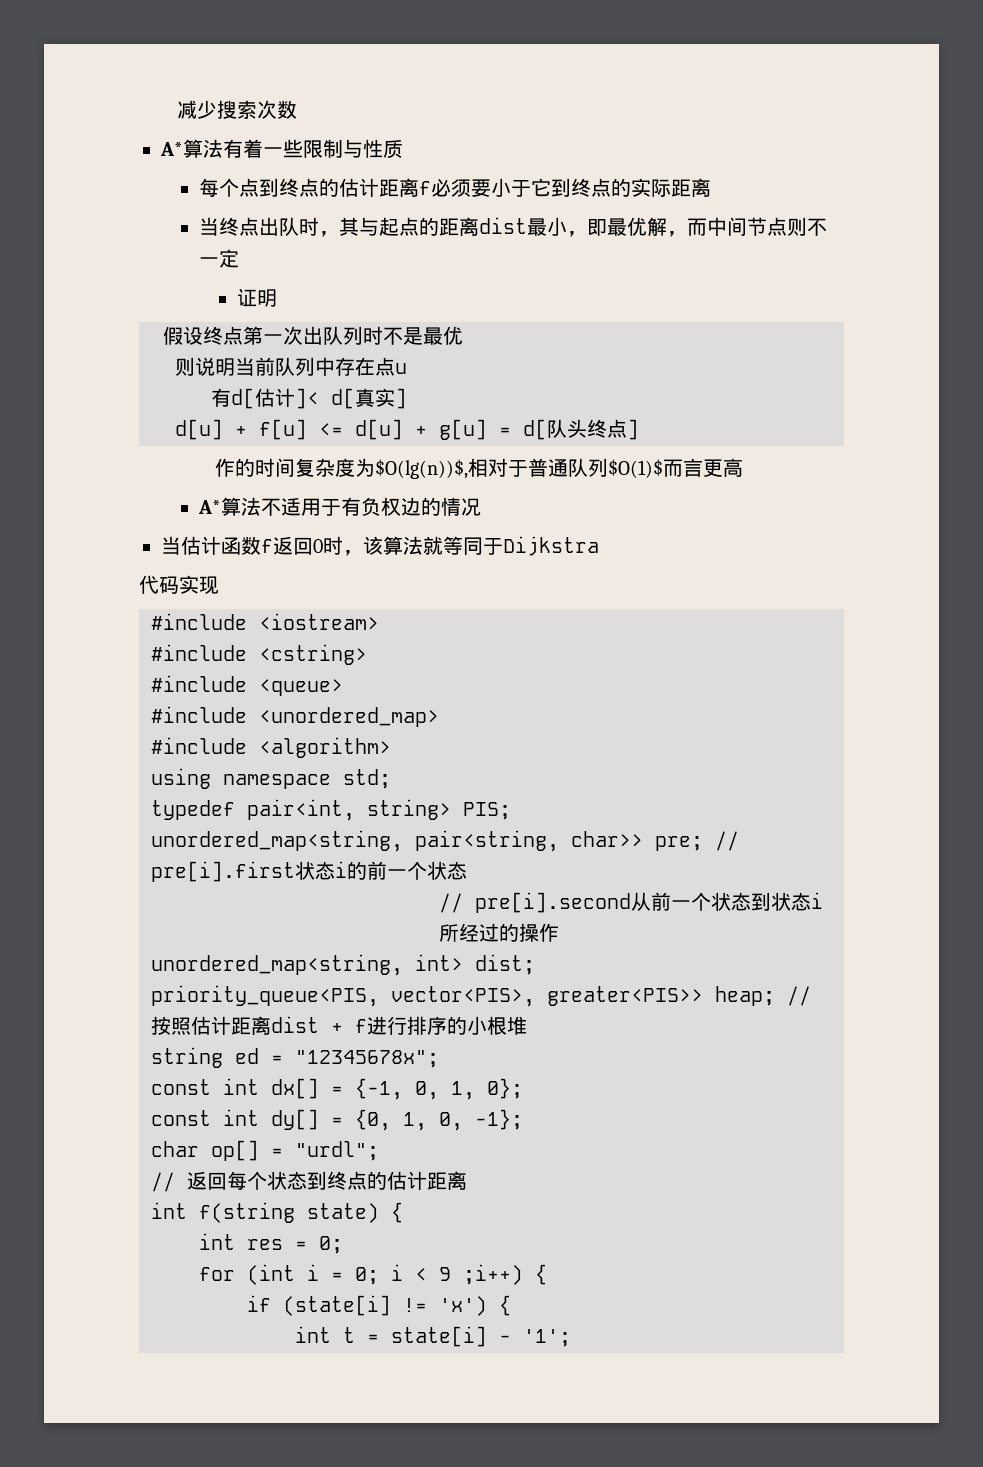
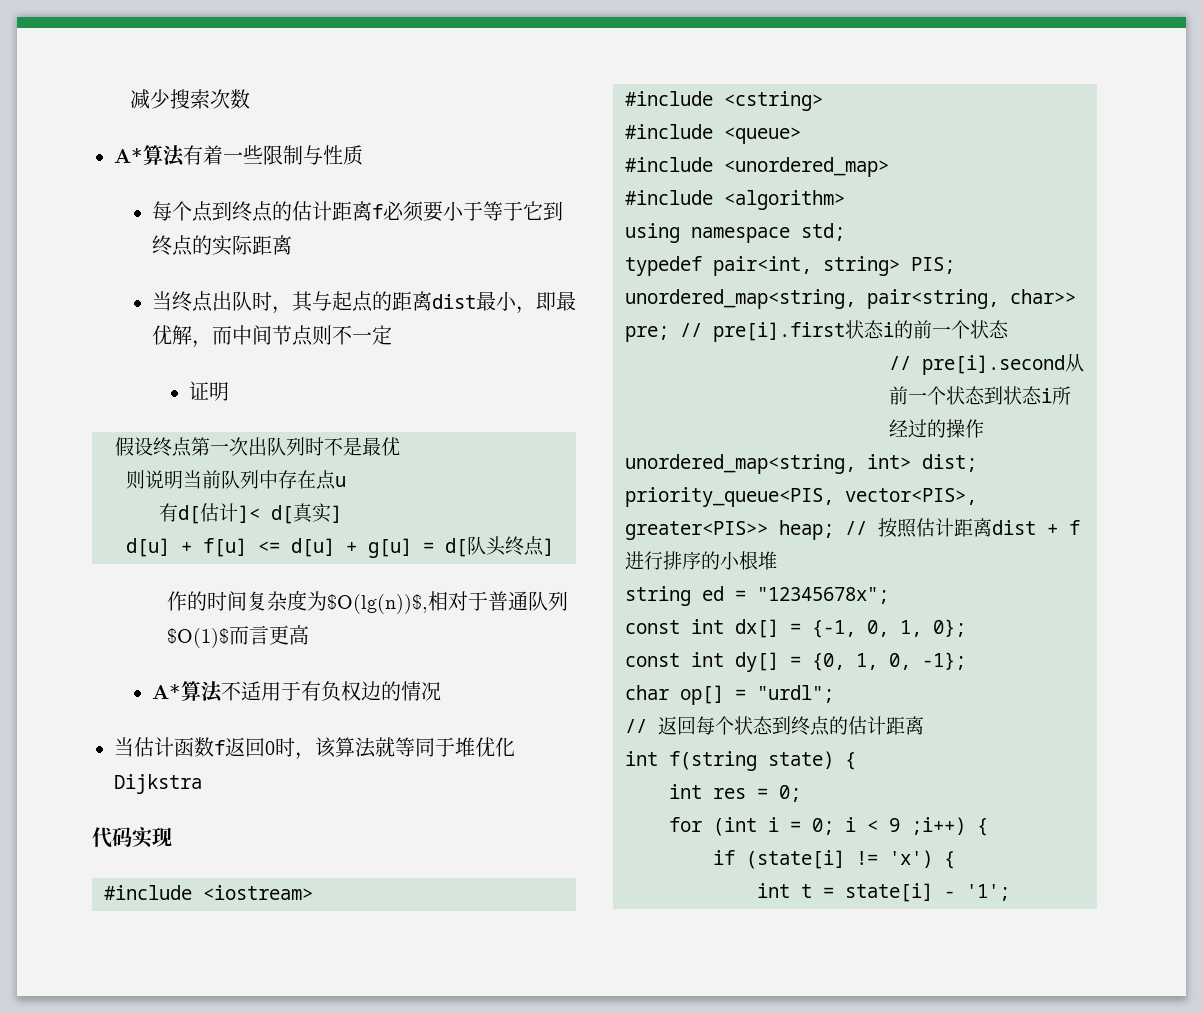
- 每个点到终点的估计距离f必须要小于它到终点的实际距离
+ 每个点到终点的估计距离f必须要小于等于它到终点的实际距离
- 当估计函数f返回0时，该算法就等同于Dijkstra
+ 当估计函数f返回0时，该算法就等同于堆优化Dijkstra

